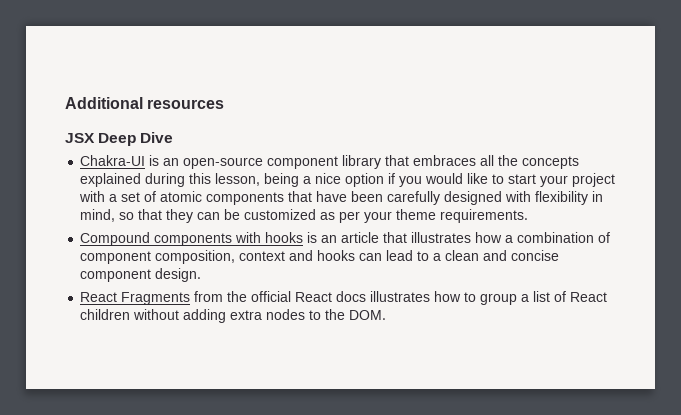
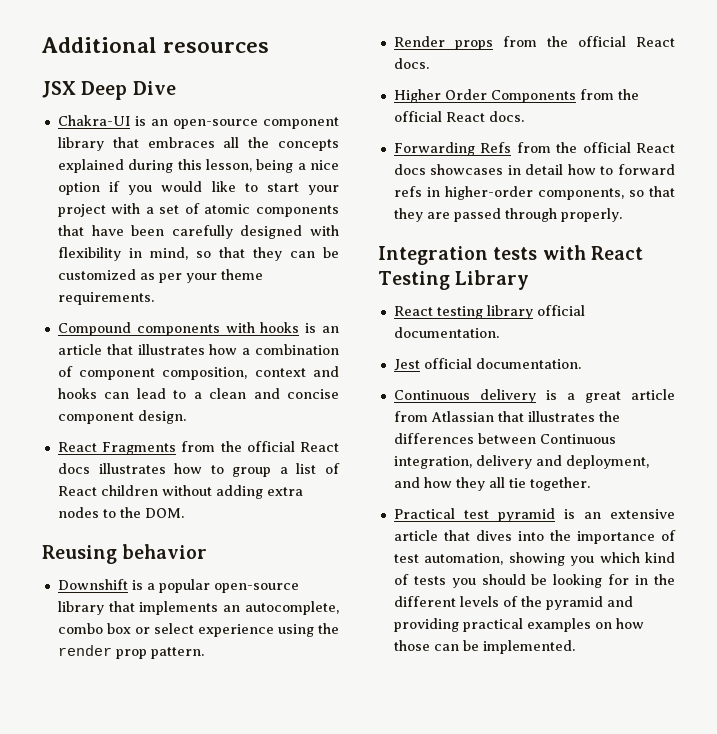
+ Reusing behavior
+ Downshift is a popular open-source library that implements an autocomplete, combo box or select experience using the render prop pattern.
+ Render props from the official React docs.
+ Higher Order Components from the official React docs.
+ Forwarding Refs from the official React docs showcases in detail how to forward refs in higher-order components, so that they are passed through properly.
+ Integration tests with React Testing Library
+ React testing library official documentation.
+ Jest official documentation.
+ Continuous delivery is a great article from Atlassian that illustrates the differences between Continuous integration, delivery and deployment, and how they all tie together.
+ Practical test pyramid is an extensive article that dives into the importance of test automation, showing you which kind of tests you should be looking for in the different levels of the pyramid and providing practical examples on how those can be implemented.

